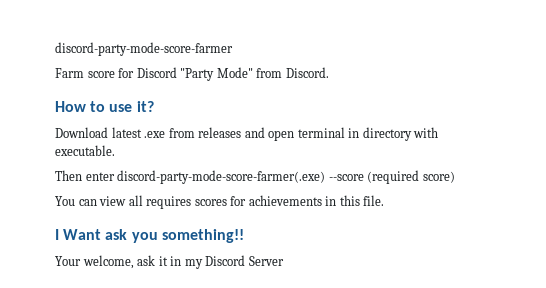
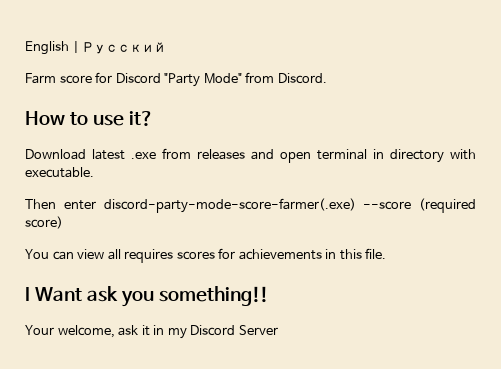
- discord-party-mode-score-farmer
+ English | Русский

